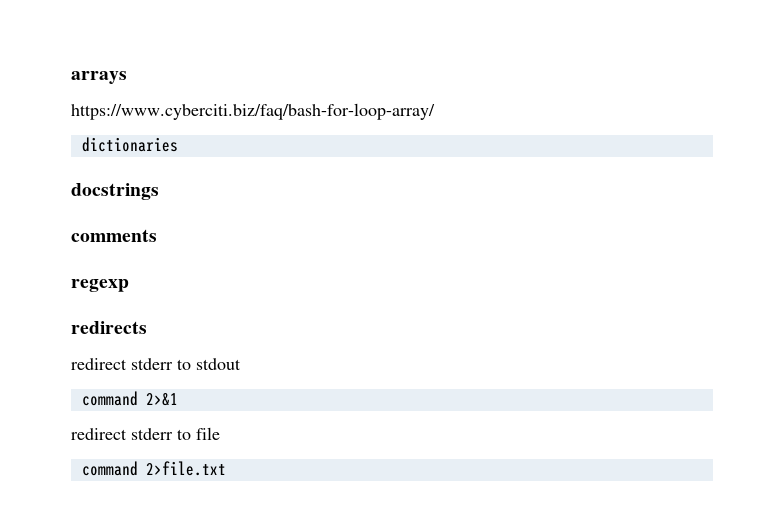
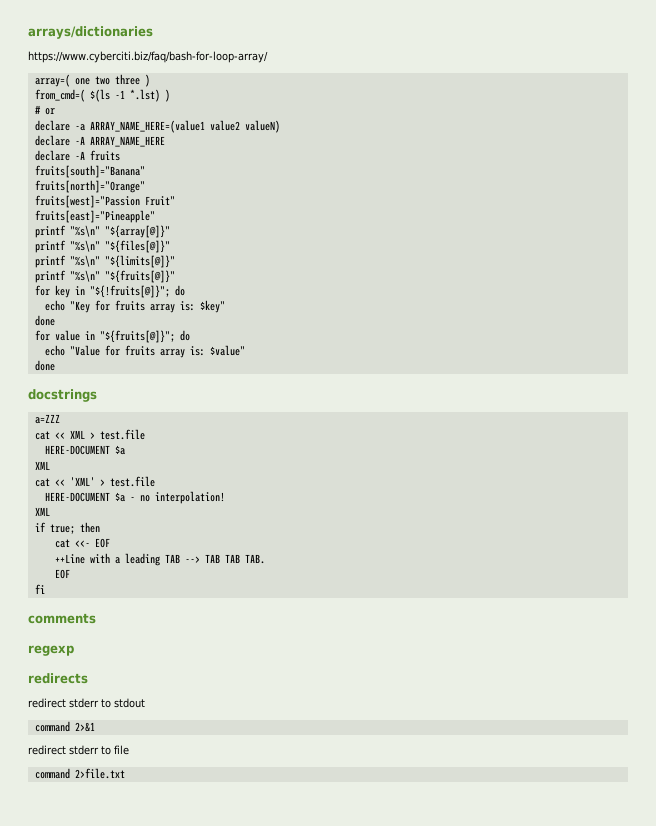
- arrays
+ arrays/dictionaries
- dictionaries
+ array=( one two three )
+ from_cmd=( $(ls -1 *.lst) )
+ # or
+ declare -a ARRAY_NAME_HERE=(value1 value2 valueN)
+ declare -A ARRAY_NAME_HERE
+ declare -A fruits
+ fruits[south]="Banana"
+ fruits[north]="Orange"
+ fruits[west]="Passion Fruit"
+ fruits[east]="Pineapple"
+ printf "%s\n" "${array[@]}"
+ printf "%s\n" "${files[@]}"
+ printf "%s\n" "${limits[@]}"
+ printf "%s\n" "${fruits[@]}"
+ for key in "${!fruits[@]}"; do
+ echo "Key for fruits array is: $key"
+ done
+ for value in "${fruits[@]}"; do
+ echo "Value for fruits array is: $value"
+ done
  docstrings
+ a=ZZZ
+ cat << XML > test.file
+ HERE-DOCUMENT $a
+ XML
+ cat << 'XML' > test.file
+ HERE-DOCUMENT $a - no interpolation!
+ XML
+ if true; then
+ cat <<- EOF
+ ++Line with a leading TAB --> TAB TAB TAB.
+ EOF
+ fi

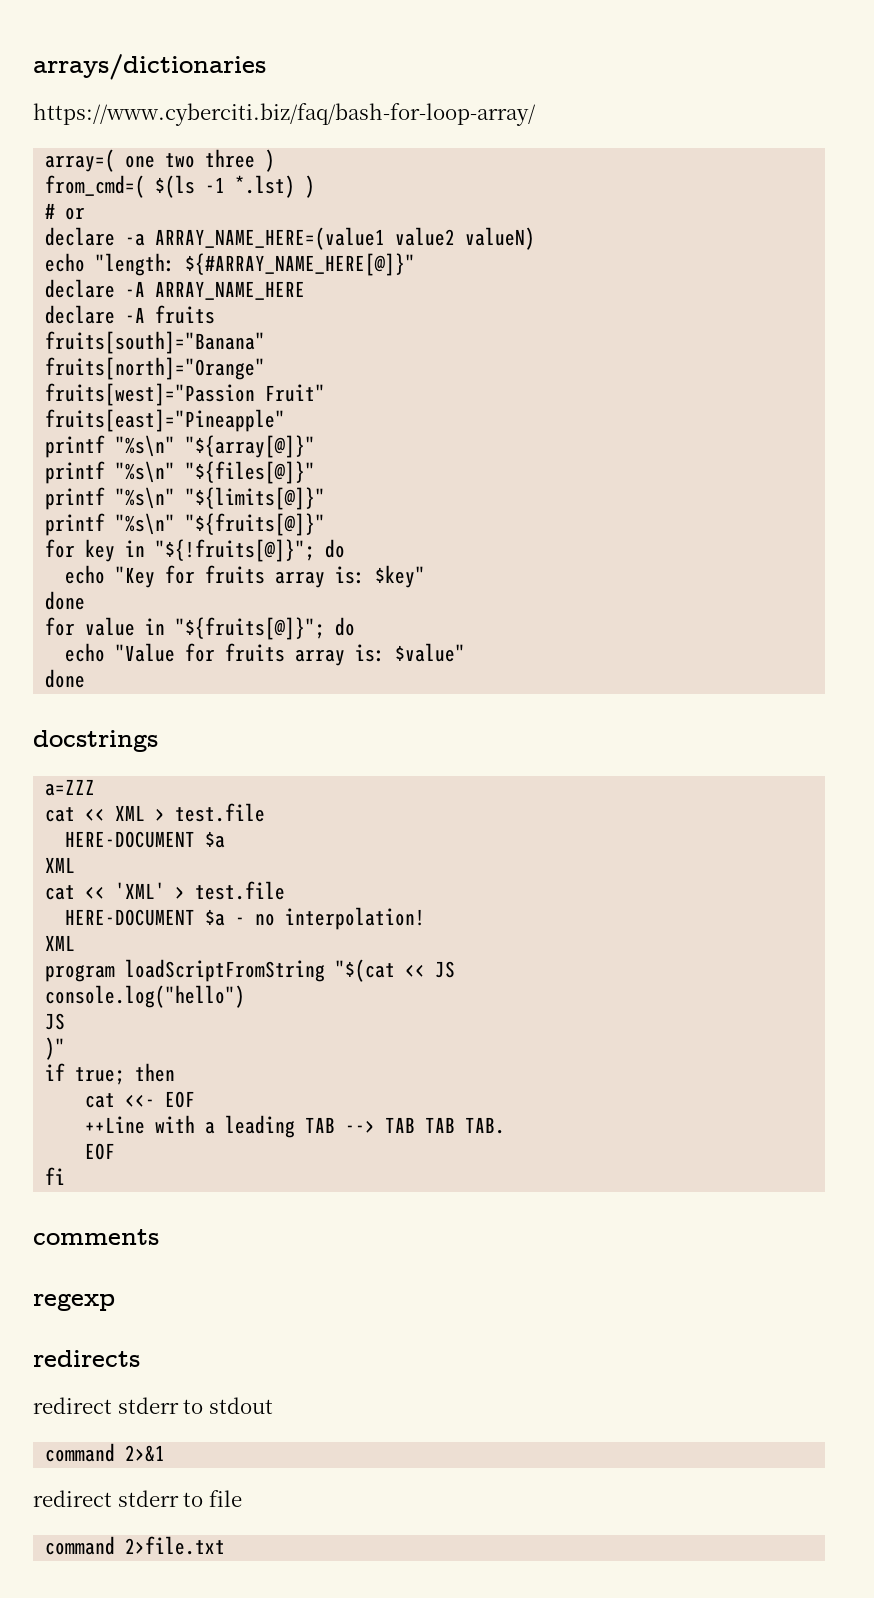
+ echo "length: ${#ARRAY_NAME_HERE[@]}"
+ program loadScriptFromString "$(cat << JS
+ console.log("hello")
+ JS
+ )"

